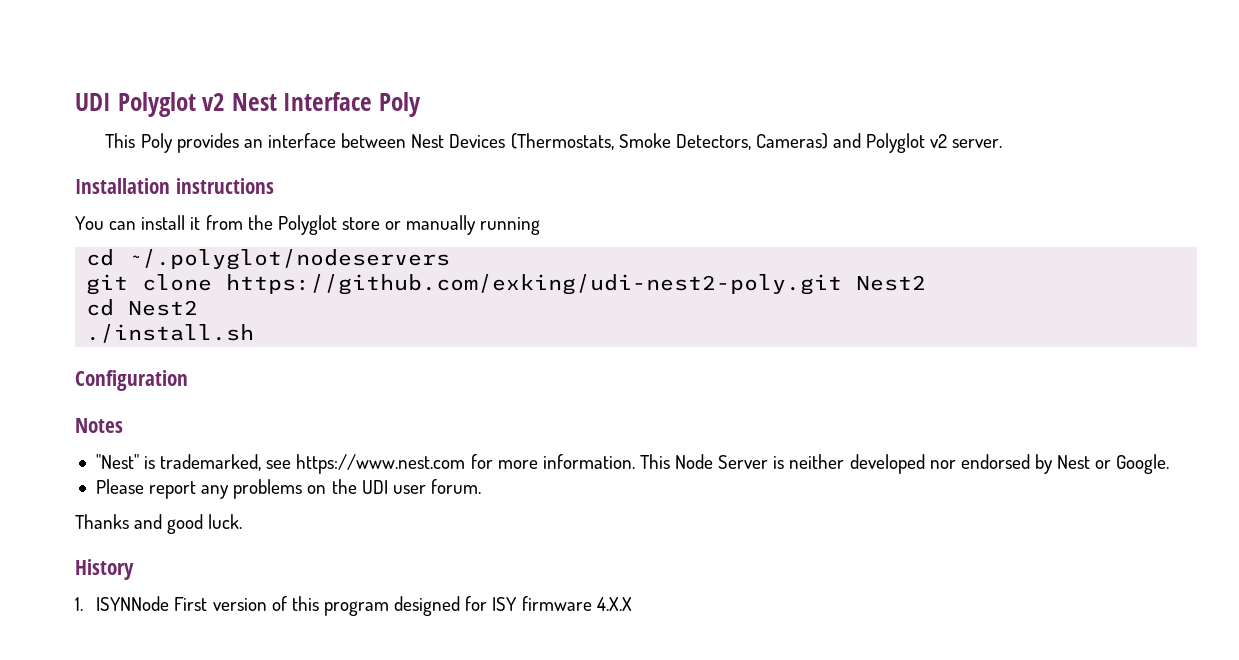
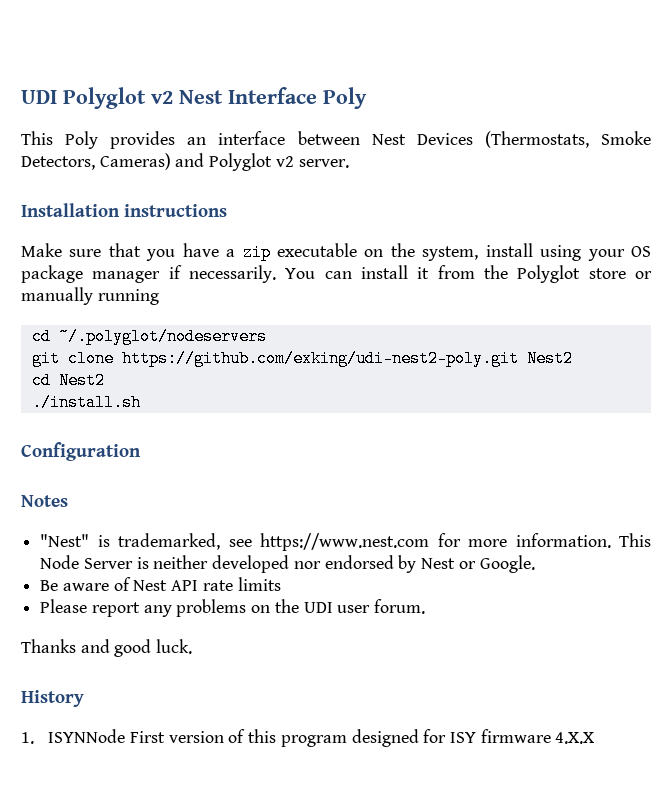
+ Make sure that you have a zip executable on the system, install using your OS package manager if necessarily.
+ Be aware of Nest API rate limits

